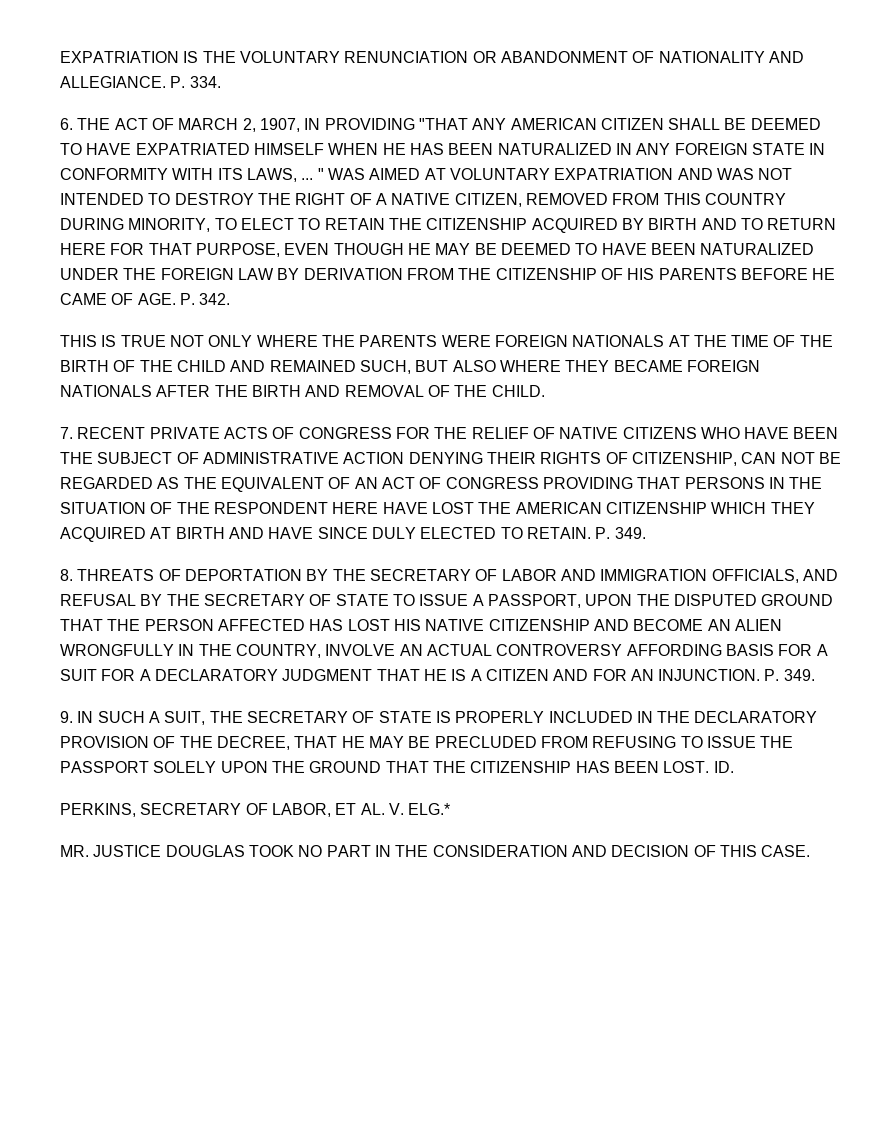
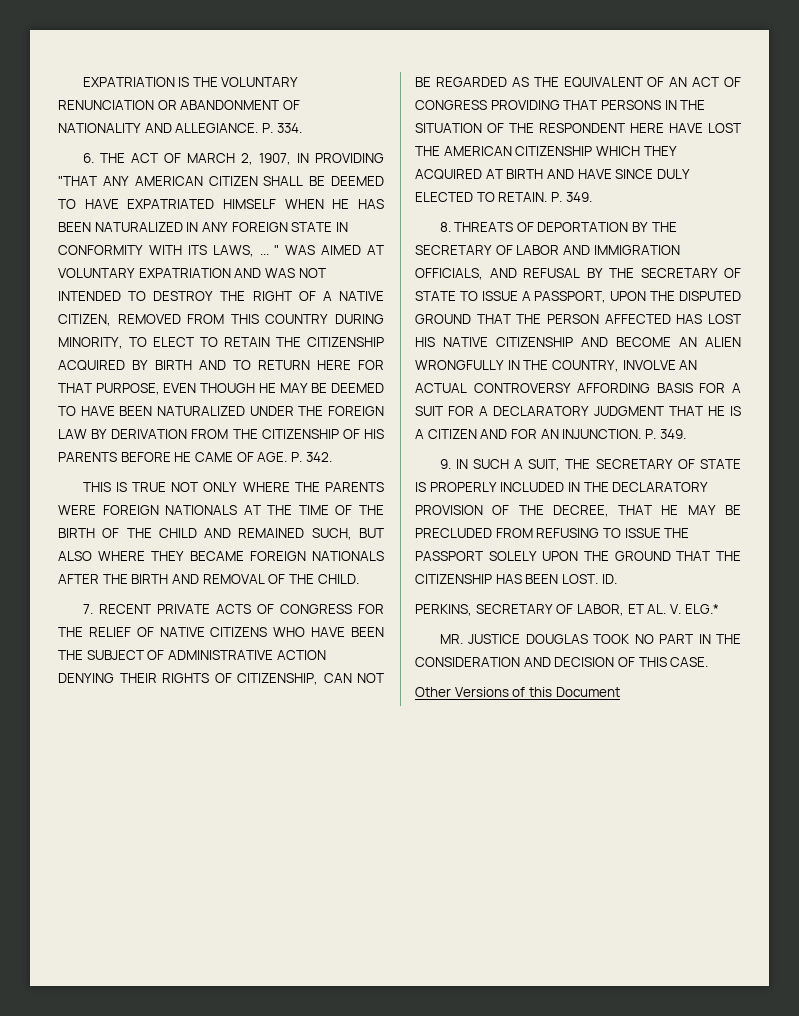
+ Other Versions of this Document

